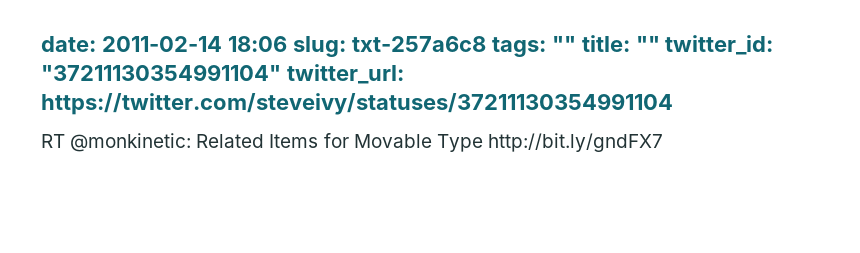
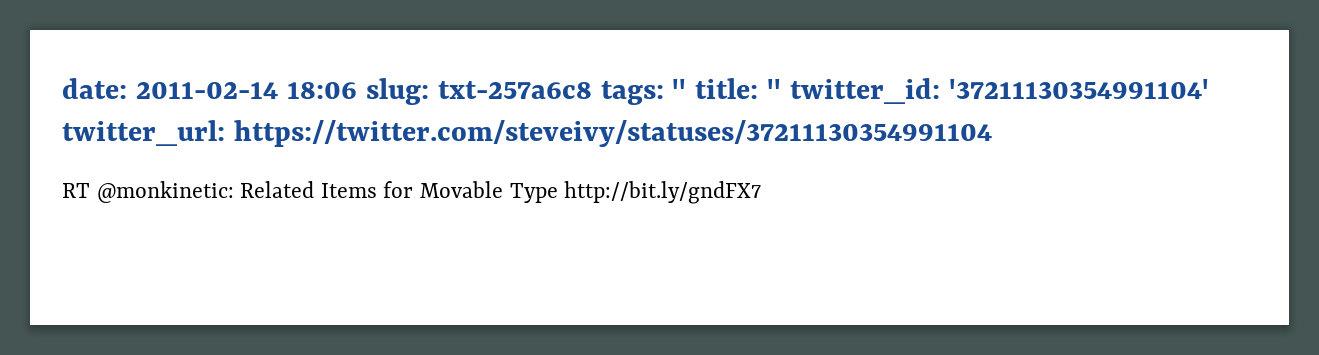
- date: 2011-02-14 18:06 slug: txt-257a6c8 tags: "" title: "" twitter_id: "37211130354991104" twitter_url: https://twitter.com/steveivy/statuses/37211130354991104
+ date: 2011-02-14 18:06 slug: txt-257a6c8 tags: '' title: '' twitter_id: '37211130354991104' twitter_url: https://twitter.com/steveivy/statuses/37211130354991104

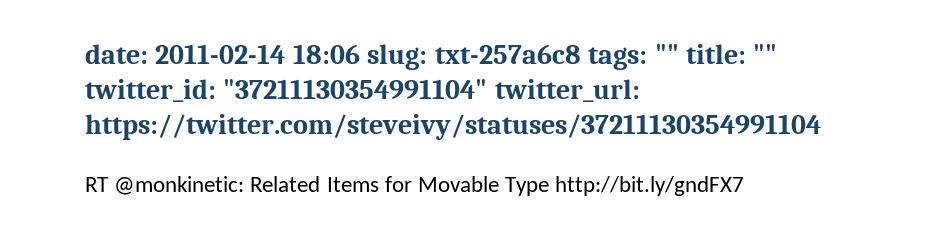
- date: 2011-02-14 18:06 slug: txt-257a6c8 tags: '' title: '' twitter_id: '37211130354991104' twitter_url: https://twitter.com/steveivy/statuses/37211130354991104
+ date: 2011-02-14 18:06 slug: txt-257a6c8 tags: "" title: "" twitter_id: "37211130354991104" twitter_url: https://twitter.com/steveivy/statuses/37211130354991104

